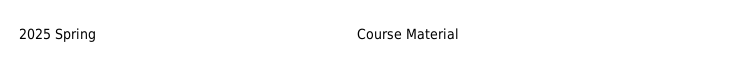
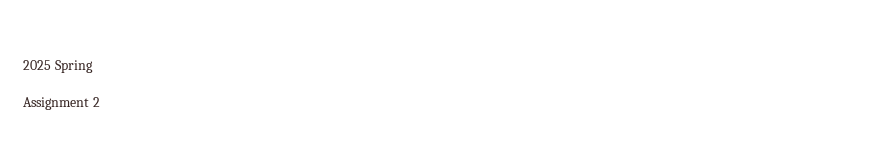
- Course Material
+ Assignment 2

